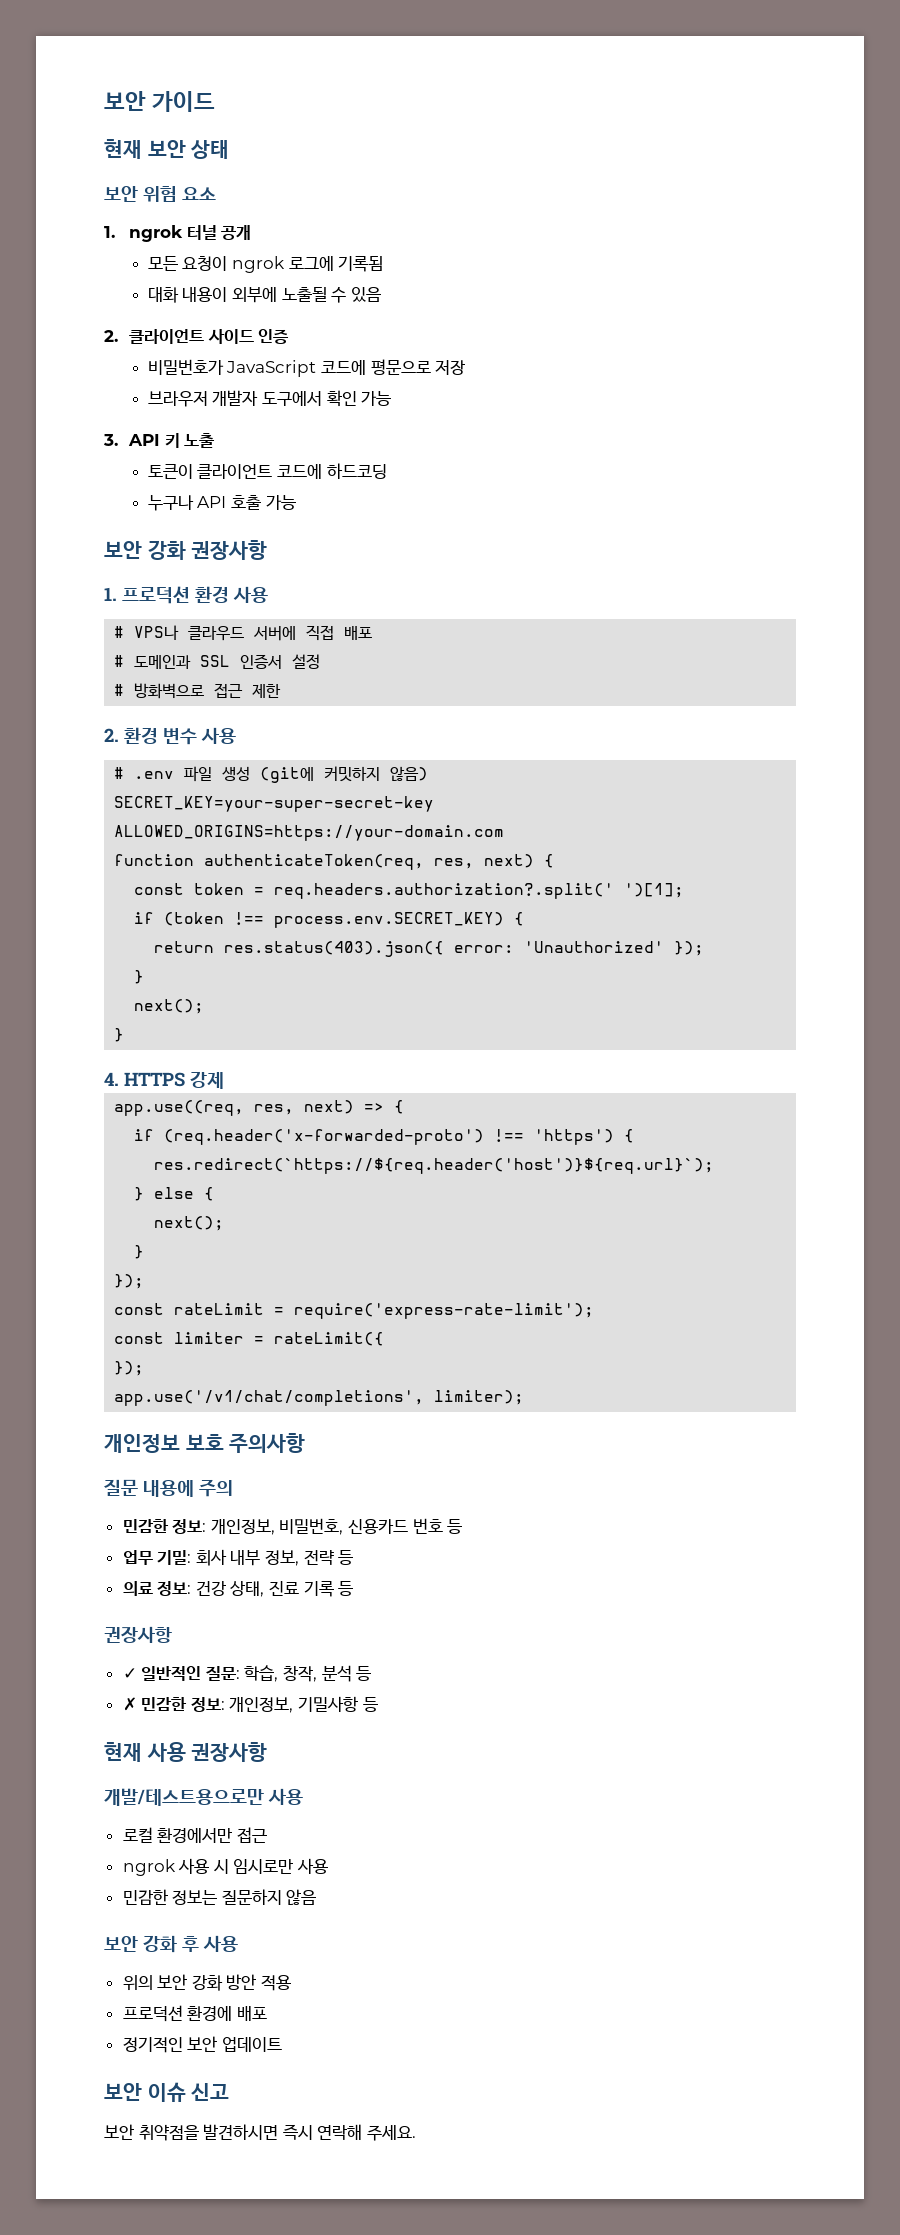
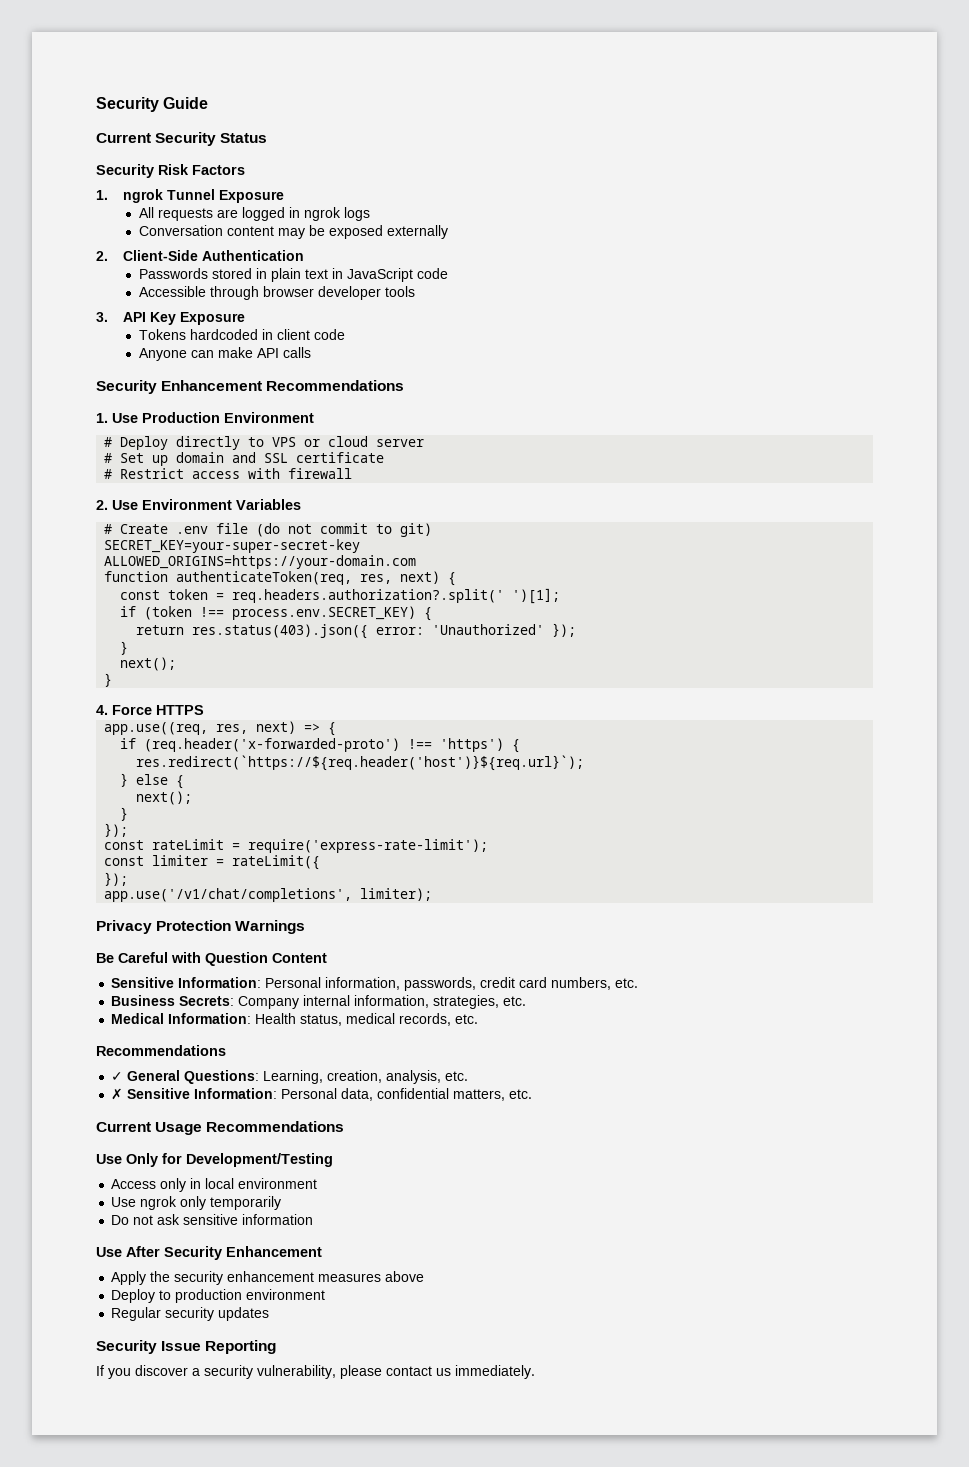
- 보안 가이드
- 현재 보안 상태
- 보안 위험 요소
- 1. ngrok 터널 공개
- 모든 요청이 ngrok 로그에 기록됨
- 대화 내용이 외부에 노출될 수 있음
- 2. 클라이언트 사이드 인증
- 비밀번호가 JavaScript 코드에 평문으로 저장
- 브라우저 개발자 도구에서 확인 가능
- 3. API 키 노출
- 토큰이 클라이언트 코드에 하드코딩
- 누구나 API 호출 가능
- 보안 강화 권장사항
- 1. 프로덕션 환경 사용
- # VPS나 클라우드 서버에 직접 배포
- # 도메인과 SSL 인증서 설정
- # 방화벽으로 접근 제한
- 2. 환경 변수 사용
- # .env 파일 생성 (git에 커밋하지 않음)
+ Security Guide
+ Current Security Status
+ Security Risk Factors
+ 1. ngrok Tunnel Exposure
+ All requests are logged in ngrok logs
+ Conversation content may be exposed externally
+ 2. Client-Side Authentication
+ Passwords stored in plain text in JavaScript code
+ Accessible through browser developer tools
+ 3. API Key Exposure
+ Tokens hardcoded in client code
+ Anyone can make API calls
+ Security Enhancement Recommendations
+ 1. Use Production Environment
+ # Deploy directly to VPS or cloud server
+ # Set up domain and SSL certificate
+ # Restrict access with firewall
+ 2. Use Environment Variables
+ # Create .env file (do not commit to git)
- 4. HTTPS 강제
+ 4. Force HTTPS
- 개인정보 보호 주의사항
- 질문 내용에 주의
- 민감한 정보: 개인정보, 비밀번호, 신용카드 번호 등
- 업무 기밀: 회사 내부 정보, 전략 등
- 의료 정보: 건강 상태, 진료 기록 등
- 권장사항
- ✓ 일반적인 질문: 학습, 창작, 분석 등
- ✗ 민감한 정보: 개인정보, 기밀사항 등
- 현재 사용 권장사항
- 개발/테스트용으로만 사용
- 로컬 환경에서만 접근
- ngrok 사용 시 임시로만 사용
- 민감한 정보는 질문하지 않음
- 보안 강화 후 사용
- 위의 보안 강화 방안 적용
- 프로덕션 환경에 배포
- 정기적인 보안 업데이트
- 보안 이슈 신고
- 보안 취약점을 발견하시면 즉시 연락해 주세요.
+ Privacy Protection Warnings
+ Be Careful with Question Content
+ Sensitive Information: Personal information, passwords, credit card numbers, etc.
+ Business Secrets: Company internal information, strategies, etc.
+ Medical Information: Health status, medical records, etc.
+ Recommendations
+ ✓ General Questions: Learning, creation, analysis, etc.
+ ✗ Sensitive Information: Personal data, confidential matters, etc.
+ Current Usage Recommendations
+ Use Only for Development/Testing
+ Access only in local environment
+ Use ngrok only temporarily
+ Do not ask sensitive information
+ Use After Security Enhancement
+ Apply the security enhancement measures above
+ Deploy to production environment
+ Regular security updates
+ Security Issue Reporting
+ If you discover a security vulnerability, please contact us immediately.

